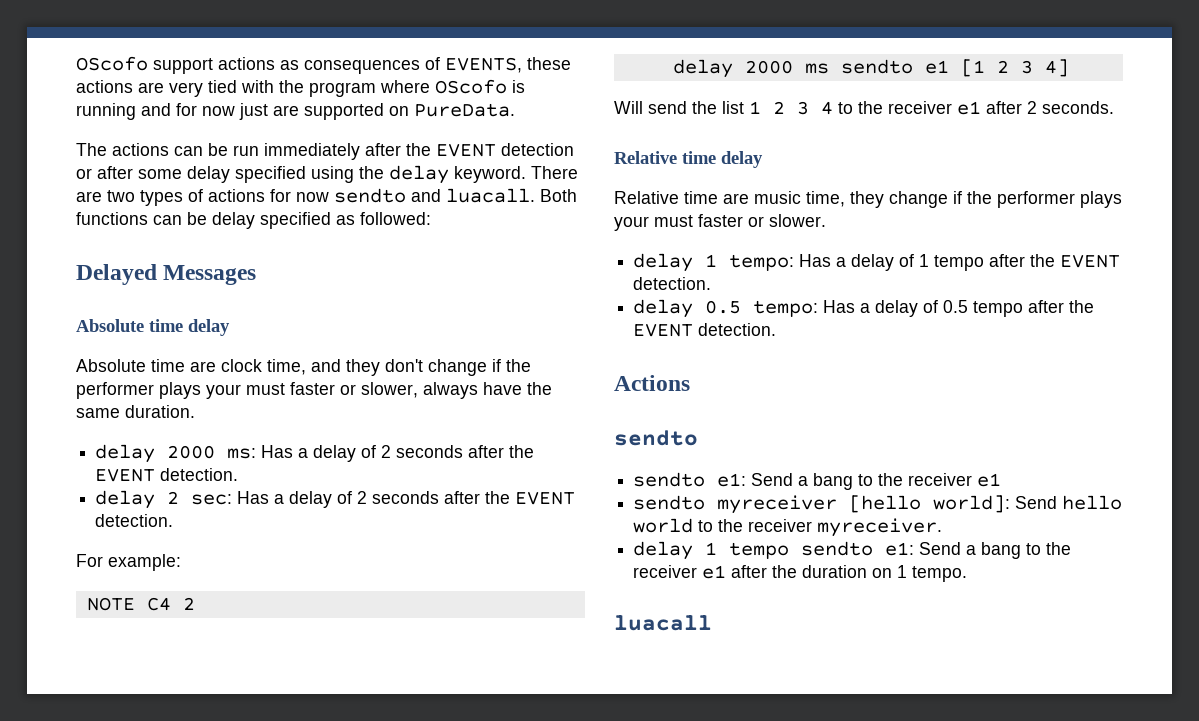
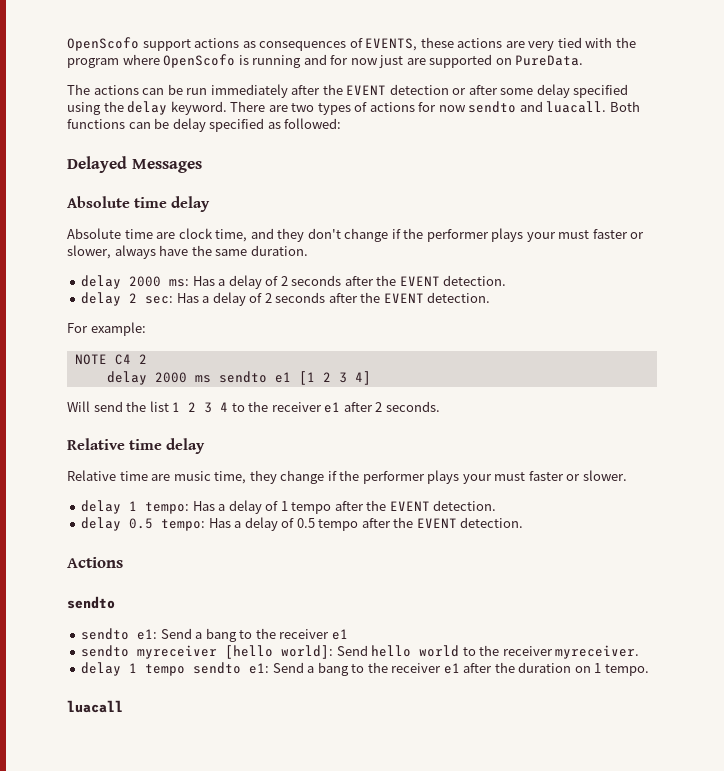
- OScofo support actions as consequences of EVENTS, these actions are very tied with the program where OScofo is running and for now just are supported on PureData.
+ OpenScofo support actions as consequences of EVENTS, these actions are very tied with the program where OpenScofo is running and for now just are supported on PureData.

